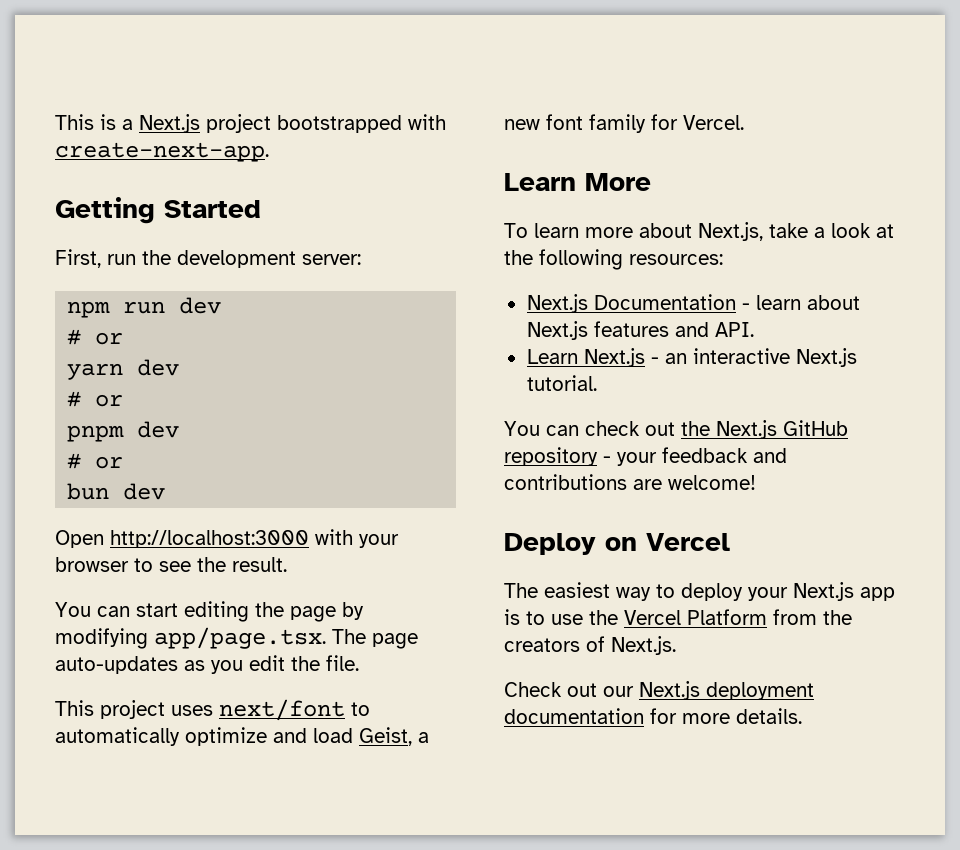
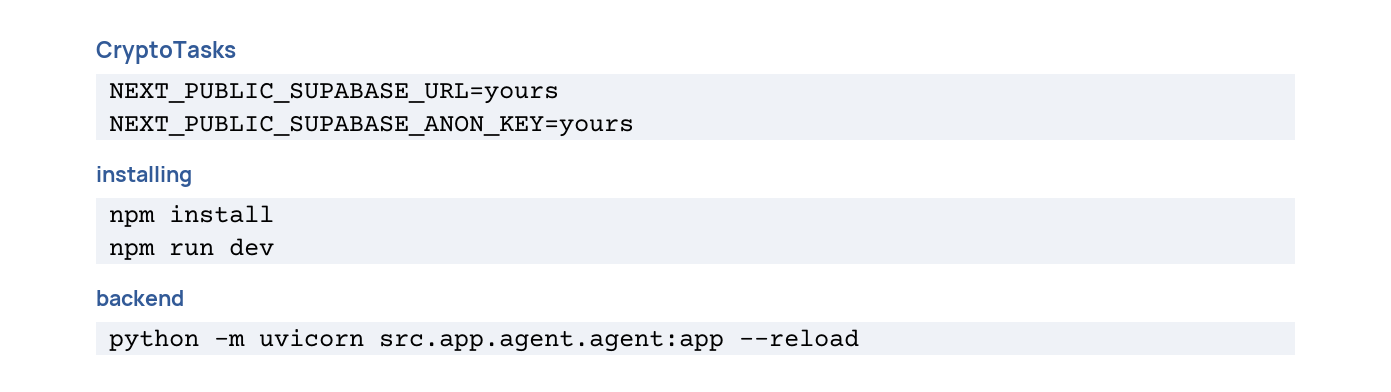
- This is a Next.js project bootstrapped with create-next-app.
- Getting Started
- First, run the development server:
+ CryptoTasks
+ NEXT_PUBLIC_SUPABASE_URL=yours
+ NEXT_PUBLIC_SUPABASE_ANON_KEY=yours
+ installing
+ npm install
  npm run dev
- # or
- yarn dev
- # or
- pnpm dev
- # or
- bun dev
- Open http://localhost:3000 with your browser to see the result.
- You can start editing the page by modifying app/page.tsx. The page auto-updates as you edit the file.
- This project uses next/font to automatically optimize and load Geist, a new font family for Vercel.
- Learn More
- To learn more about Next.js, take a look at the following resources:
- Next.js Documentation - learn about Next.js features and API.
- Learn Next.js - an interactive Next.js tutorial.
- You can check out the Next.js GitHub repository - your feedback and contributions are welcome!
- Deploy on Vercel
- The easiest way to deploy your Next.js app is to use the Vercel Platform from the creators of Next.js.
- Check out our Next.js deployment documentation for more details.
+ backend
+ python -m uvicorn src.app.agent.agent:app --reload

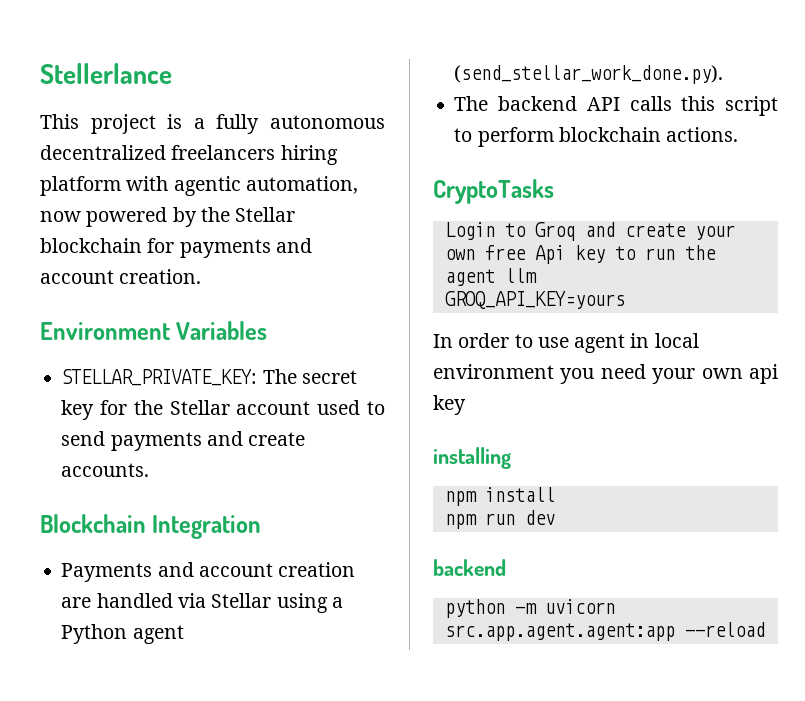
+ Stellerlance
+ This project is a fully autonomous decentralized freelancers hiring platform with agentic automation, now powered by the Stellar blockchain for payments and account creation.
+ Environment Variables
+ STELLAR_PRIVATE_KEY: The secret key for the Stellar account used to send payments and create accounts.
+ Blockchain Integration
+ Payments and account creation are handled via Stellar using a Python agent (send_stellar_work_done.py).
+ The backend API calls this script to perform blockchain actions.
  CryptoTasks
- NEXT_PUBLIC_SUPABASE_URL=yours
- NEXT_PUBLIC_SUPABASE_ANON_KEY=yours
+ Login to Groq and create your own free Api key to run the agent llm
+ GROQ_API_KEY=yours
+ In order to use agent in local environment you need your own api key

